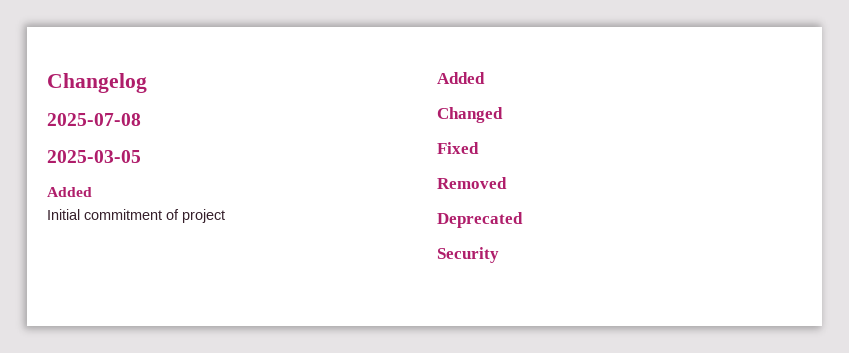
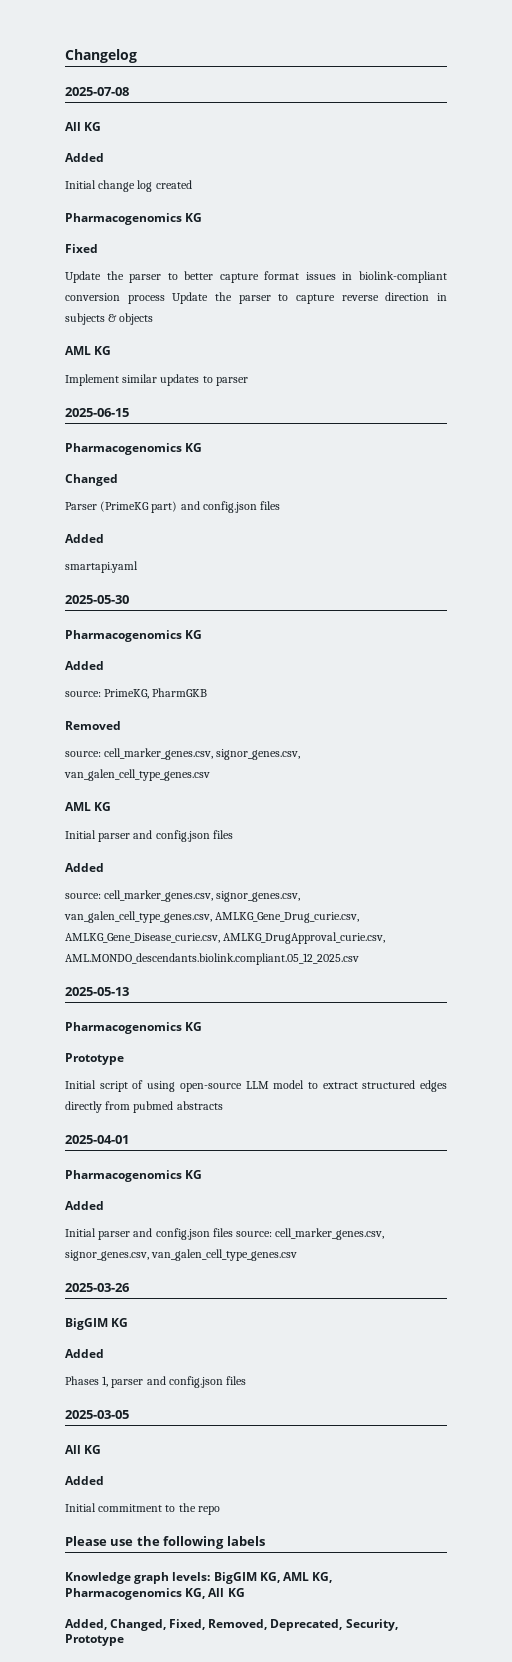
  2025-07-08
+ All KG
+ Added
+ Initial change log created
+ Pharmacogenomics KG
+ Fixed
+ Update the parser to better capture format issues in biolink-compliant conversion process Update the parser to capture reverse direction in subjects & objects
+ AML KG
+ Implement similar updates to parser
+ 2025-06-15
+ Pharmacogenomics KG
+ Changed
+ Parser (PrimeKG part) and config.json files
+ Added
+ smartapi.yaml
+ 2025-05-30
+ Pharmacogenomics KG
+ Added
+ source: PrimeKG, PharmGKB
+ Removed
+ source: cell_marker_genes.csv, signor_genes.csv, van_galen_cell_type_genes.csv
+ AML KG
+ Initial parser and config.json files
+ Added
+ source: cell_marker_genes.csv, signor_genes.csv, van_galen_cell_type_genes.csv, AMLKG_Gene_Drug_curie.csv, AMLKG_Gene_Disease_curie.csv, AMLKG_DrugApproval_curie.csv, AML.MONDO_descendants.biolink.compliant.05_12_2025.csv
+ 2025-05-13
+ Pharmacogenomics KG
+ Prototype
+ Initial script of using open-source LLM model to extract structured edges directly from pubmed abstracts
+ 2025-04-01
+ Pharmacogenomics KG
+ Added
+ Initial parser and config.json files source: cell_marker_genes.csv, signor_genes.csv, van_galen_cell_type_genes.csv
+ 2025-03-26
+ BigGIM KG
+ Added
+ Phases 1, parser and config.json files
  2025-03-05
+ All KG
- Initial commitment of project
- Added
- Changed
- Fixed
- Removed
- Deprecated
- Security
+ Initial commitment to the repo
+ Please use the following labels
+ Knowledge graph levels: BigGIM KG, AML KG, Pharmacogenomics KG, All KG
+ Added, Changed, Fixed, Removed, Deprecated, Security, Prototype

